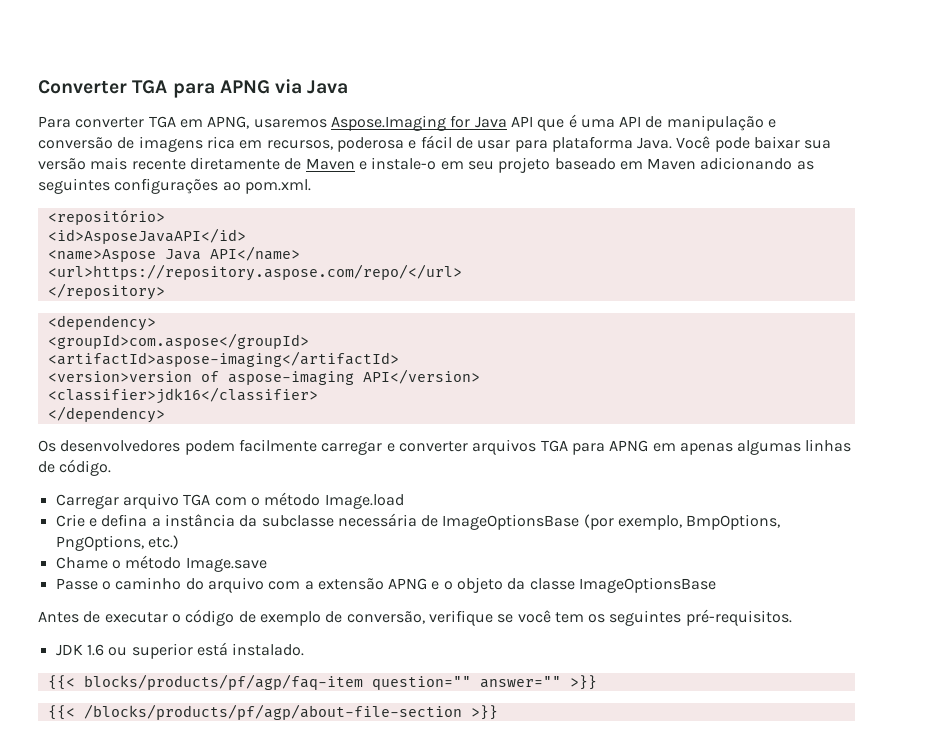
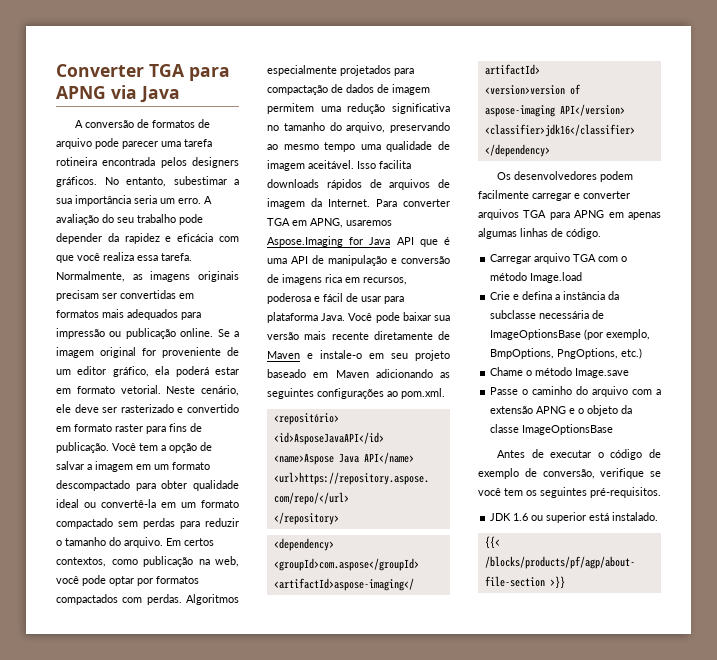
+ A conversão de formatos de arquivo pode parecer uma tarefa rotineira encontrada pelos designers gráficos. No entanto, subestimar a sua importância seria um erro. A avaliação do seu trabalho pode depender da rapidez e eficácia com que você realiza essa tarefa. Normalmente, as imagens originais precisam ser convertidas em formatos mais adequados para impressão ou publicação online. Se a imagem original for proveniente de um editor gráfico, ela poderá estar em formato vetorial. Neste cenário, ele deve ser rasterizado e convertido em formato raster para fins de publicação. Você tem a opção de salvar a imagem em um formato descompactado para obter qualidade ideal ou convertê-la em um formato compactado sem perdas para reduzir o tamanho do arquivo. Em certos contextos, como publicação na web, você pode optar por formatos compactados com perdas. Algoritmos especialmente projetados para compactação de dados de imagem permitem uma redução significativa no tamanho do arquivo, preservando ao mesmo tempo uma qualidade de imagem aceitável. Isso facilita downloads rápidos de arquivos de imagem da Internet.
- {{< blocks/products/pf/agp/faq-item question="" answer="" >}}

